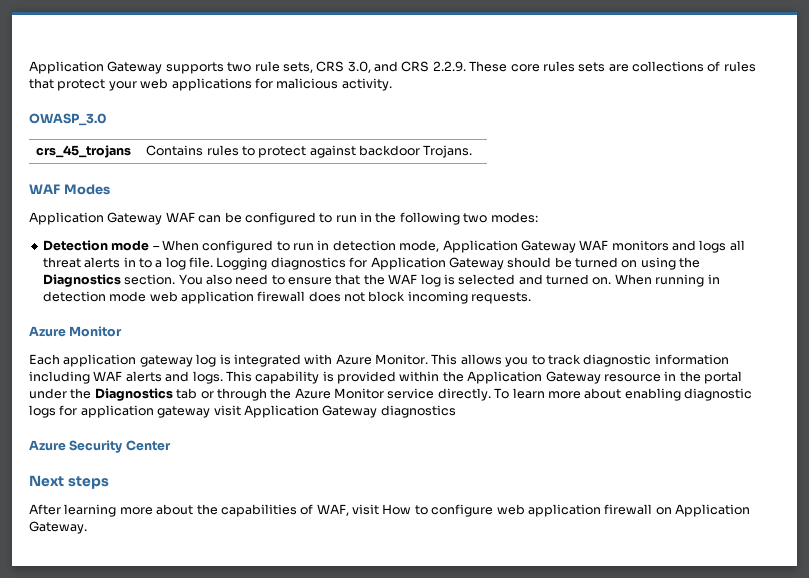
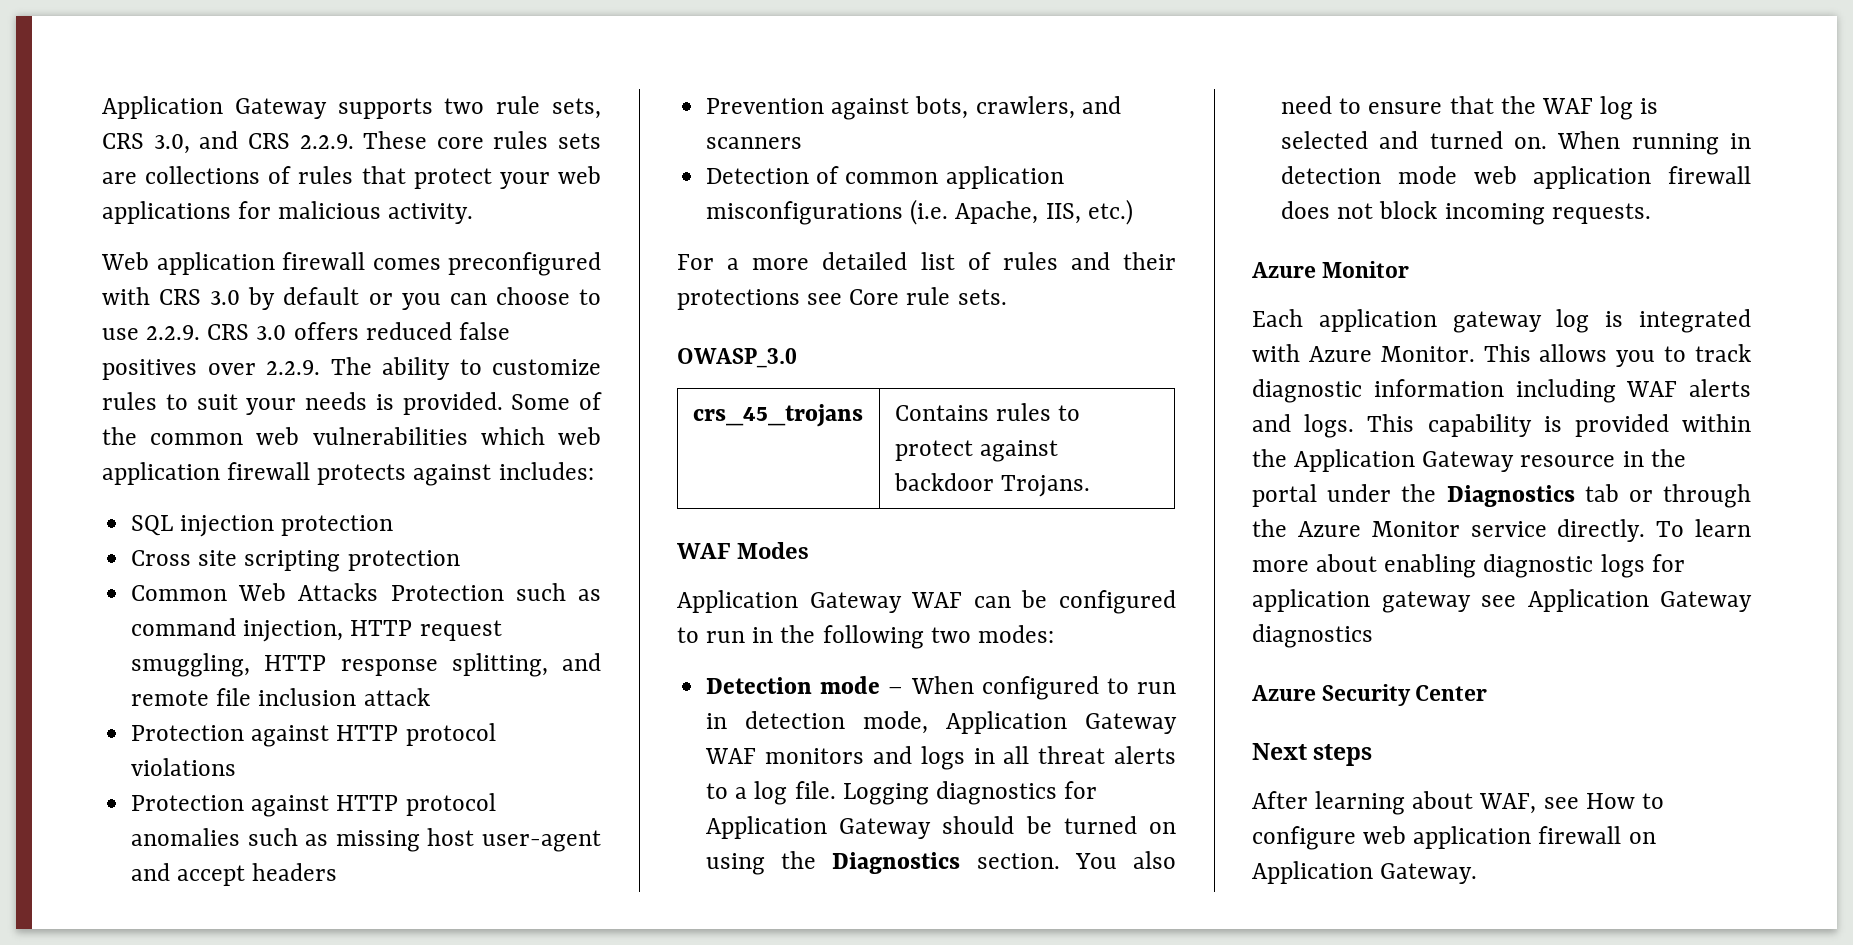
+ Web application firewall comes preconfigured with CRS 3.0 by default or you can choose to use 2.2.9. CRS 3.0 offers reduced false positives over 2.2.9. The ability to customize rules to suit your needs is provided. Some of the common web vulnerabilities which web application firewall protects against includes:
+ SQL injection protection
+ Cross site scripting protection
+ Common Web Attacks Protection such as command injection, HTTP request smuggling, HTTP response splitting, and remote file inclusion attack
+ Protection against HTTP protocol violations
+ Protection against HTTP protocol anomalies such as missing host user-agent and accept headers
+ Prevention against bots, crawlers, and scanners
+ Detection of common application misconfigurations (i.e. Apache, IIS, etc.)
+ For a more detailed list of rules and their protections see Core rule sets.
- Detection mode – When configured to run in detection mode, Application Gateway WAF monitors and logs all threat alerts in to a log file.
+ Detection mode – When configured to run in detection mode, Application Gateway WAF monitors and logs in all threat alerts to a log file.
- To learn more about enabling diagnostic logs for application gateway visit Application Gateway diagnostics
+ To learn more about enabling diagnostic logs for application gateway see Application Gateway diagnostics
- After learning more about the capabilities of WAF, visit How to configure web application firewall on Application Gateway.
+ After learning about WAF, see How to configure web application firewall on Application Gateway.

